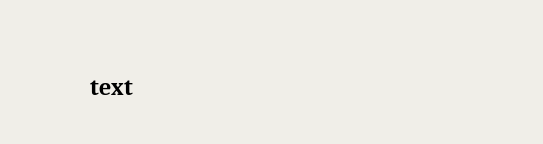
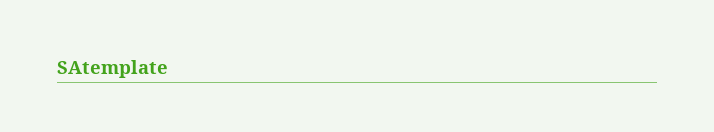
- text
+ SAtemplate

